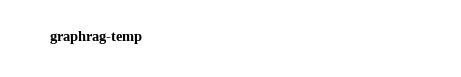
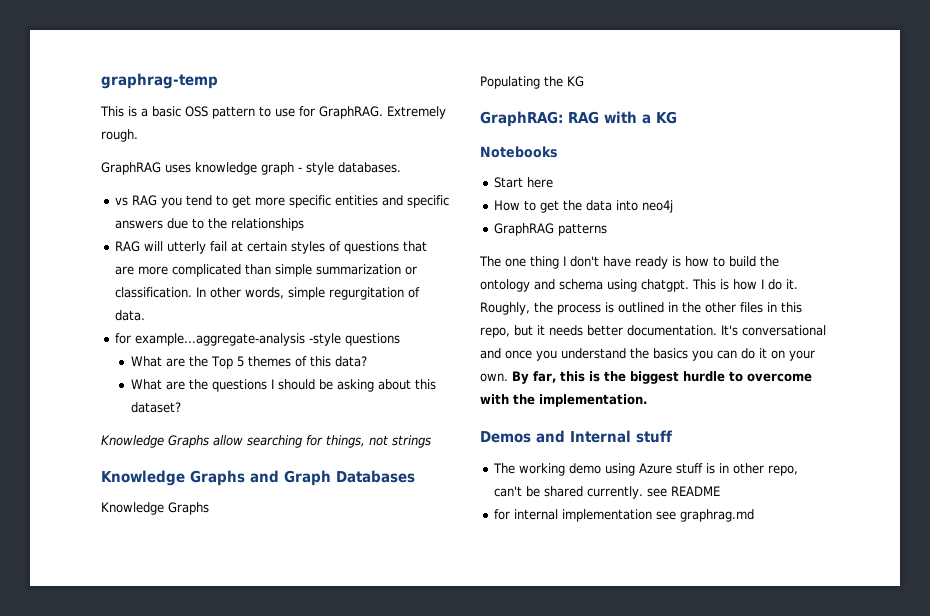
+ This is a basic OSS pattern to use for GraphRAG. Extremely rough.
+ GraphRAG uses knowledge graph - style databases.
+ vs RAG you tend to get more specific entities and specific answers due to the relationships
+ RAG will utterly fail at certain styles of questions that are more complicated than simple summarization or classification. In other words, simple regurgitation of data.
+ for example...aggregate-analysis -style questions
+ What are the Top 5 themes of this data?
+ What are the questions I should be asking about this dataset?
+ Knowledge Graphs allow searching for things, not strings
+ Knowledge Graphs and Graph Databases
+ Knowledge Graphs
+ Populating the KG
+ GraphRAG: RAG with a KG
+ Notebooks
+ Start here
+ How to get the data into neo4j
+ GraphRAG patterns
+ The one thing I don't have ready is how to build the ontology and schema using chatgpt. This is how I do it. Roughly, the process is outlined in the other files in this repo, but it needs better documentation. It's conversational and once you understand the basics you can do it on your own. By far, this is the biggest hurdle to overcome with the implementation.
+ Demos and Internal stuff
+ The working demo using Azure stuff is in other repo, can't be shared currently. see README
+ for internal implementation see graphrag.md

